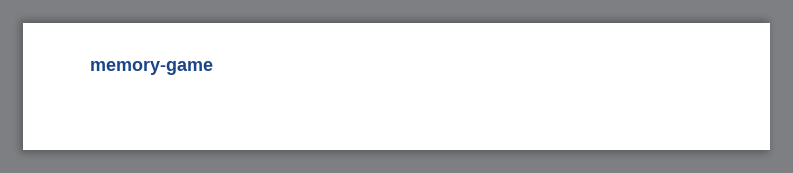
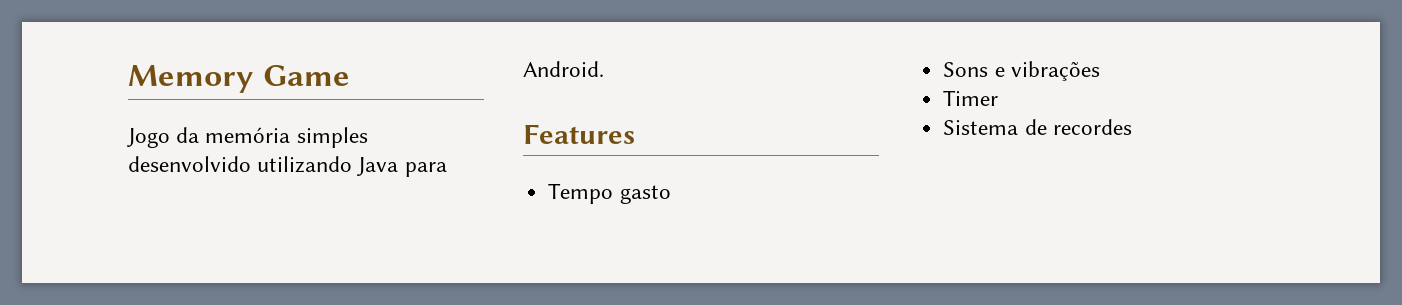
- memory-game
+ Memory Game
+ Jogo da memória simples desenvolvido utilizando Java para Android.
+ Features
+ Tempo gasto
+ Sons e vibrações
+ Timer
+ Sistema de recordes

